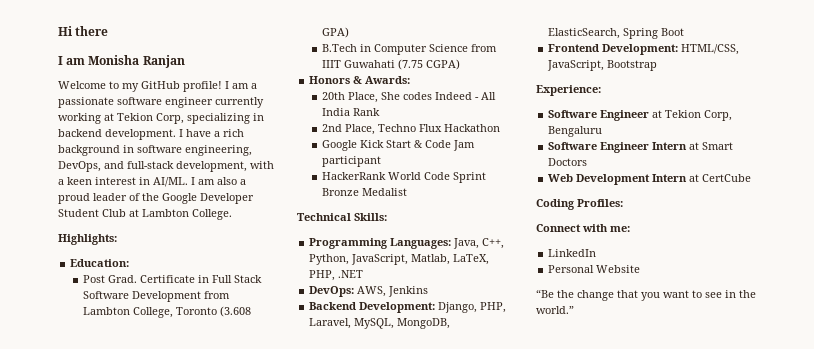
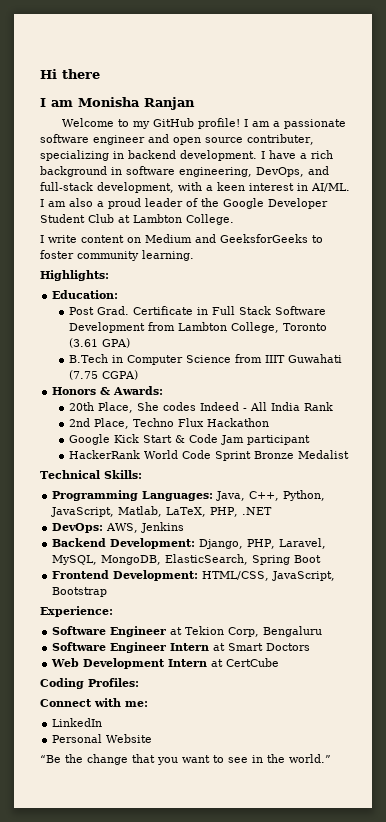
- I am a passionate software engineer currently working at Tekion Corp, specializing in backend development.
+ I am a passionate software engineer and open source contributer, specializing in backend development.
+ I write content on Medium and GeeksforGeeks to foster community learning.
- Certificate in Full Stack Software Development from Lambton College, Toronto (3.608 GPA)
+ Certificate in Full Stack Software Development from Lambton College, Toronto (3.61 GPA)

